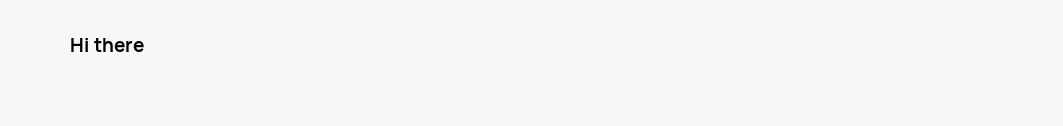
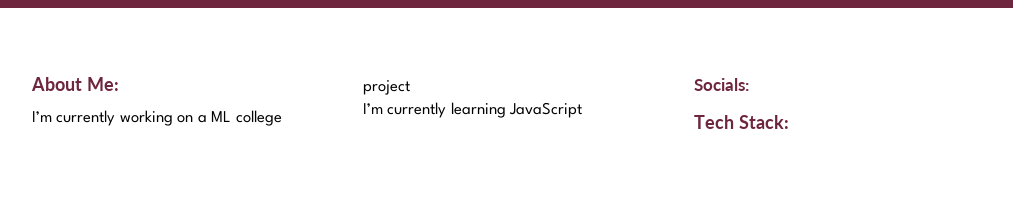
- Hi there
+ About Me:
+ I’m currently working on a ML college project
+ I’m currently learning JavaScript
+ Socials:
+ Tech Stack:

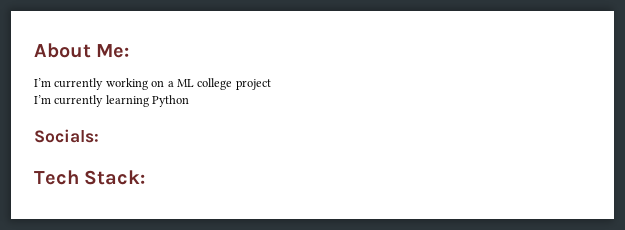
- I’m currently learning JavaScript
+ I’m currently learning Python

